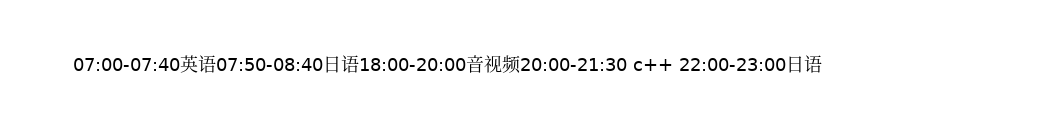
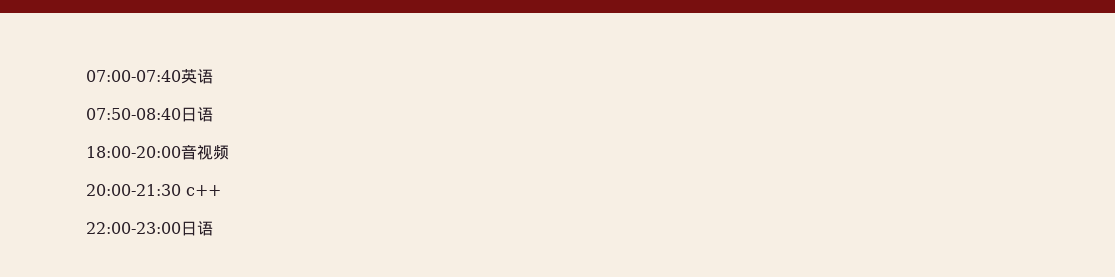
- 07:00-07:40英语07:50-08:40日语18:00-20:00音视频20:00-21:30 c++ 22:00-23:00日语
+ 07:00-07:40英语
+ 07:50-08:40日语
+ 18:00-20:00音视频
+ 20:00-21:30 c++
+ 22:00-23:00日语

